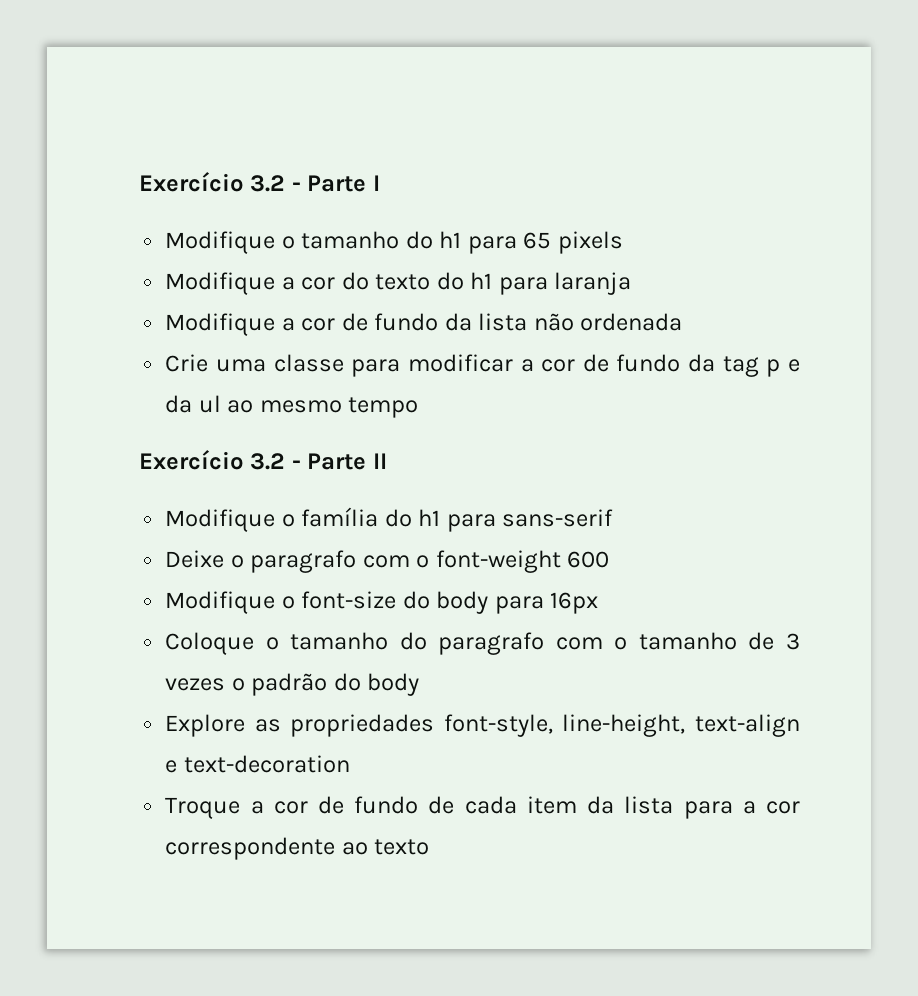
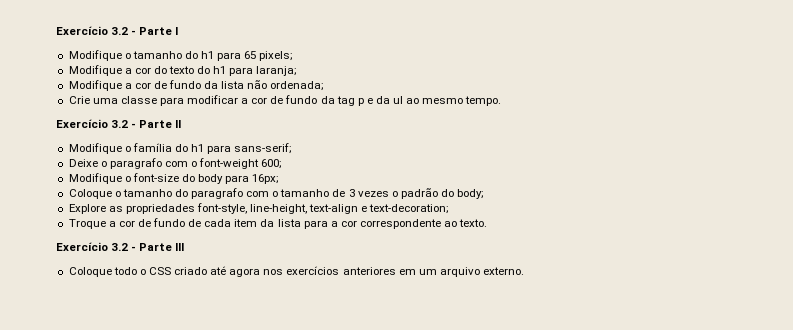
- Modifique o tamanho do h1 para 65 pixels
+ Modifique o tamanho do h1 para 65 pixels;
- Modifique a cor do texto do h1 para laranja
+ Modifique a cor do texto do h1 para laranja;
- Modifique a cor de fundo da lista não ordenada
+ Modifique a cor de fundo da lista não ordenada;
- Crie uma classe para modificar a cor de fundo da tag p e da ul ao mesmo tempo
+ Crie uma classe para modificar a cor de fundo da tag p e da ul ao mesmo tempo.
- Modifique o família do h1 para sans-serif
+ Modifique o família do h1 para sans-serif;
- Deixe o paragrafo com o font-weight 600
+ Deixe o paragrafo com o font-weight 600;
- Modifique o font-size do body para 16px
+ Modifique o font-size do body para 16px;
- Coloque o tamanho do paragrafo com o tamanho de 3 vezes o padrão do body
+ Coloque o tamanho do paragrafo com o tamanho de 3 vezes o padrão do body;
- Explore as propriedades font-style, line-height, text-align e text-decoration
+ Explore as propriedades font-style, line-height, text-align e text-decoration;
- Troque a cor de fundo de cada item da lista para a cor correspondente ao texto
+ Troque a cor de fundo de cada item da lista para a cor correspondente ao texto.
+ Exercício 3.2 - Parte III
+ Coloque todo o CSS criado até agora nos exercícios anteriores em um arquivo externo.

